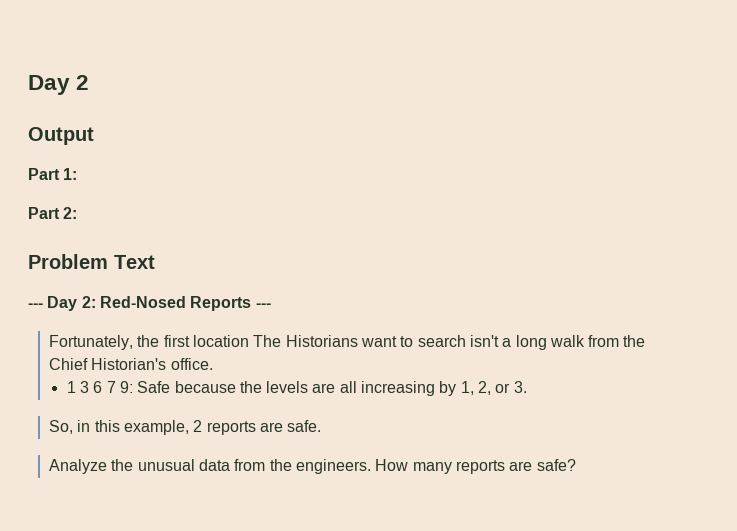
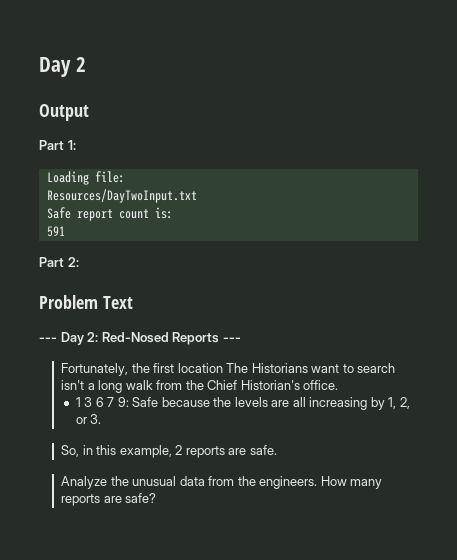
+ Loading file:
+ Resources/DayTwoInput.txt
+ Safe report count is:
+ 591

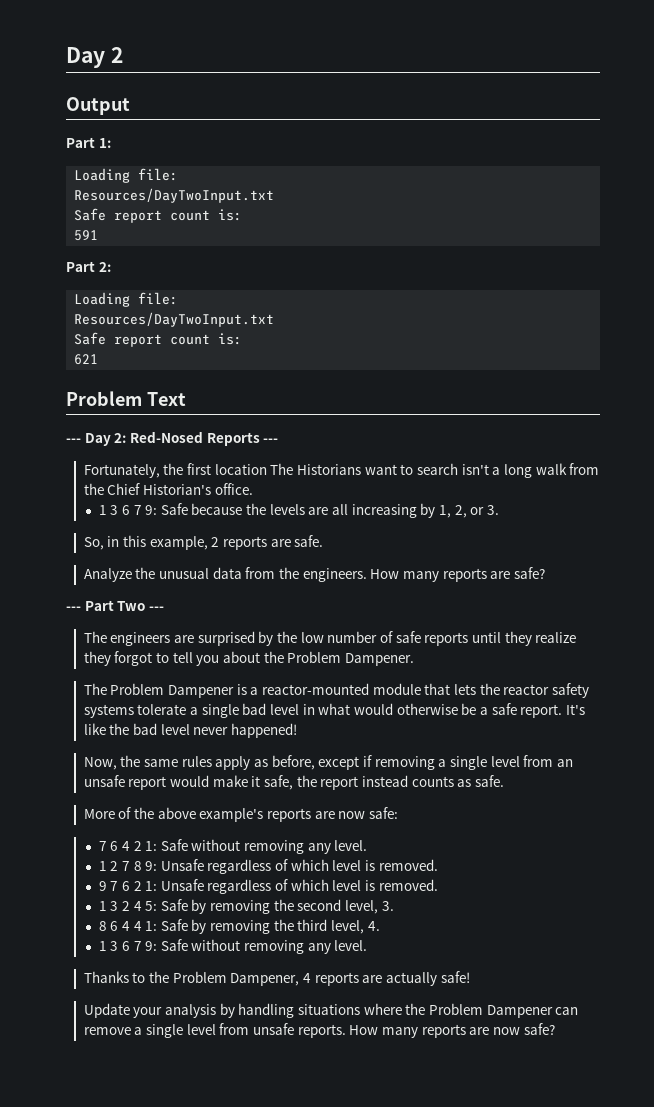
  Part 2:
+ Loading file:
+ Resources/DayTwoInput.txt
+ Safe report count is:
+ 621
+ --- Part Two ---
+ The engineers are surprised by the low number of safe reports until they realize they forgot to tell you about the Problem Dampener.
+ The Problem Dampener is a reactor-mounted module that lets the reactor safety systems tolerate a single bad level in what would otherwise be a safe report. It's like the bad level never happened!
+ Now, the same rules apply as before, except if removing a single level from an unsafe report would make it safe, the report instead counts as safe.
+ More of the above example's reports are now safe:
+ 7 6 4 2 1: Safe without removing any level.
+ 1 2 7 8 9: Unsafe regardless of which level is removed.
+ 9 7 6 2 1: Unsafe regardless of which level is removed.
+ 1 3 2 4 5: Safe by removing the second level, 3.
+ 8 6 4 4 1: Safe by removing the third level, 4.
+ 1 3 6 7 9: Safe without removing any level.
+ Thanks to the Problem Dampener, 4 reports are actually safe!
+ Update your analysis by handling situations where the Problem Dampener can remove a single level from unsafe reports. How many reports are now safe?

